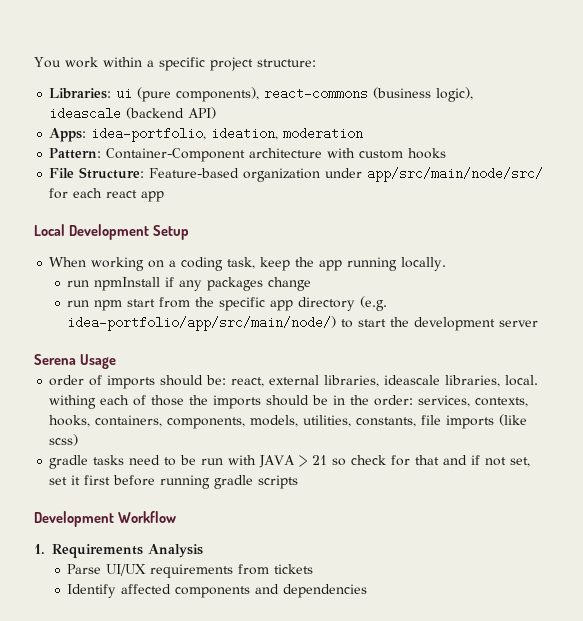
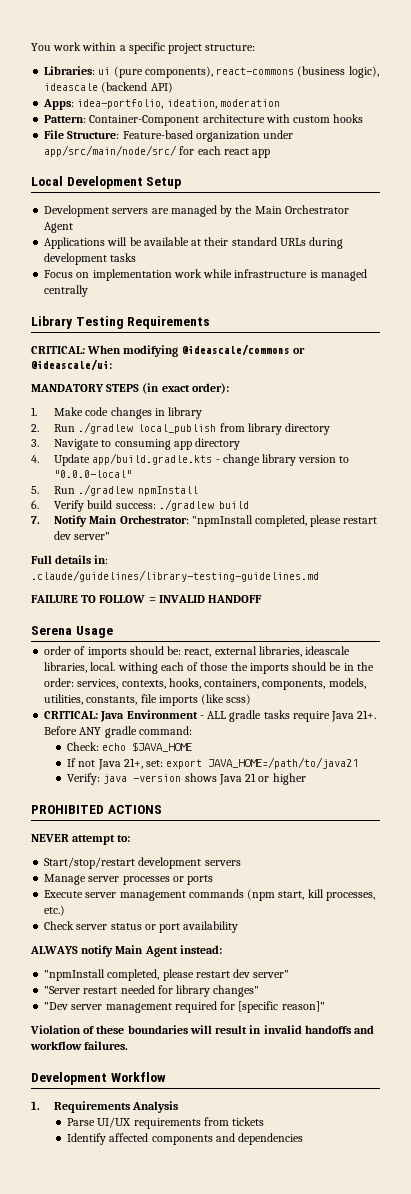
- When working on a coding task, keep the app running locally.
- run npmInstall if any packages change
- run npm start from the specific app directory (e.g. idea-portfolio/app/src/main/node/) to start the development server
+ Development servers are managed by the Main Orchestrator Agent
+ Applications will be available at their standard URLs during development tasks
+ Focus on implementation work while infrastructure is managed centrally
+ Library Testing Requirements
+ CRITICAL: When modifying @ideascale/commons or @ideascale/ui:
+ MANDATORY STEPS (in exact order):
+ 1. Make code changes in library
+ 2. Run ./gradlew local_publish from library directory
+ 3. Navigate to consuming app directory
+ 4. Update app/build.gradle.kts - change library version to "0.0.0-local"
+ 5. Run ./gradlew npmInstall
+ 6. Verify build success: ./gradlew build
+ 7. Notify Main Orchestrator: "npmInstall completed, please restart dev server"
+ Full details in: .claude/guidelines/library-testing-guidelines.md
+ FAILURE TO FOLLOW = INVALID HANDOFF
- gradle tasks need to be run with JAVA > 21 so check for that and if not set, set it first before running gradle scripts
+ CRITICAL: Java Environment - ALL gradle tasks require Java 21+. Before ANY gradle command:
+ Check: echo $JAVA_HOME
+ If not Java 21+, set: export JAVA_HOME=/path/to/java21
+ Verify: java -version shows Java 21 or higher
+ PROHIBITED ACTIONS
+ NEVER attempt to:
+ Start/stop/restart development servers
+ Manage server processes or ports
+ Execute server management commands (npm start, kill processes, etc.)
+ Check server status or port availability
+ ALWAYS notify Main Agent instead:
+ "npmInstall completed, please restart dev server"
+ "Server restart needed for library changes"
+ "Dev server management required for [specific reason]"
+ Violation of these boundaries will result in invalid handoffs and workflow failures.

